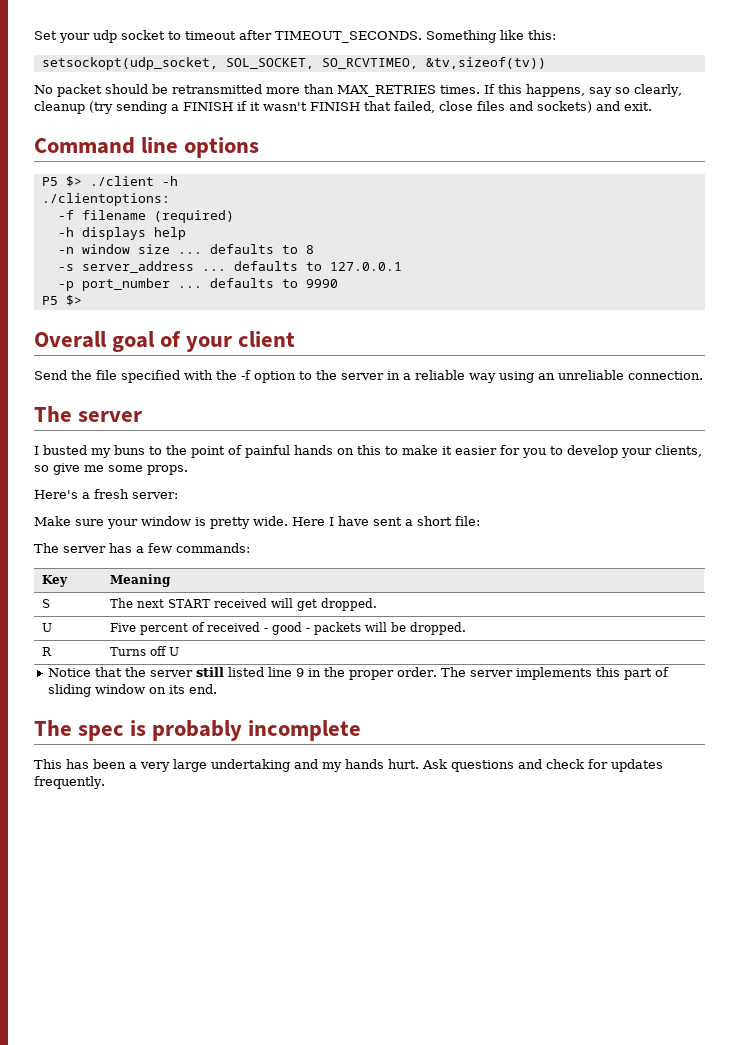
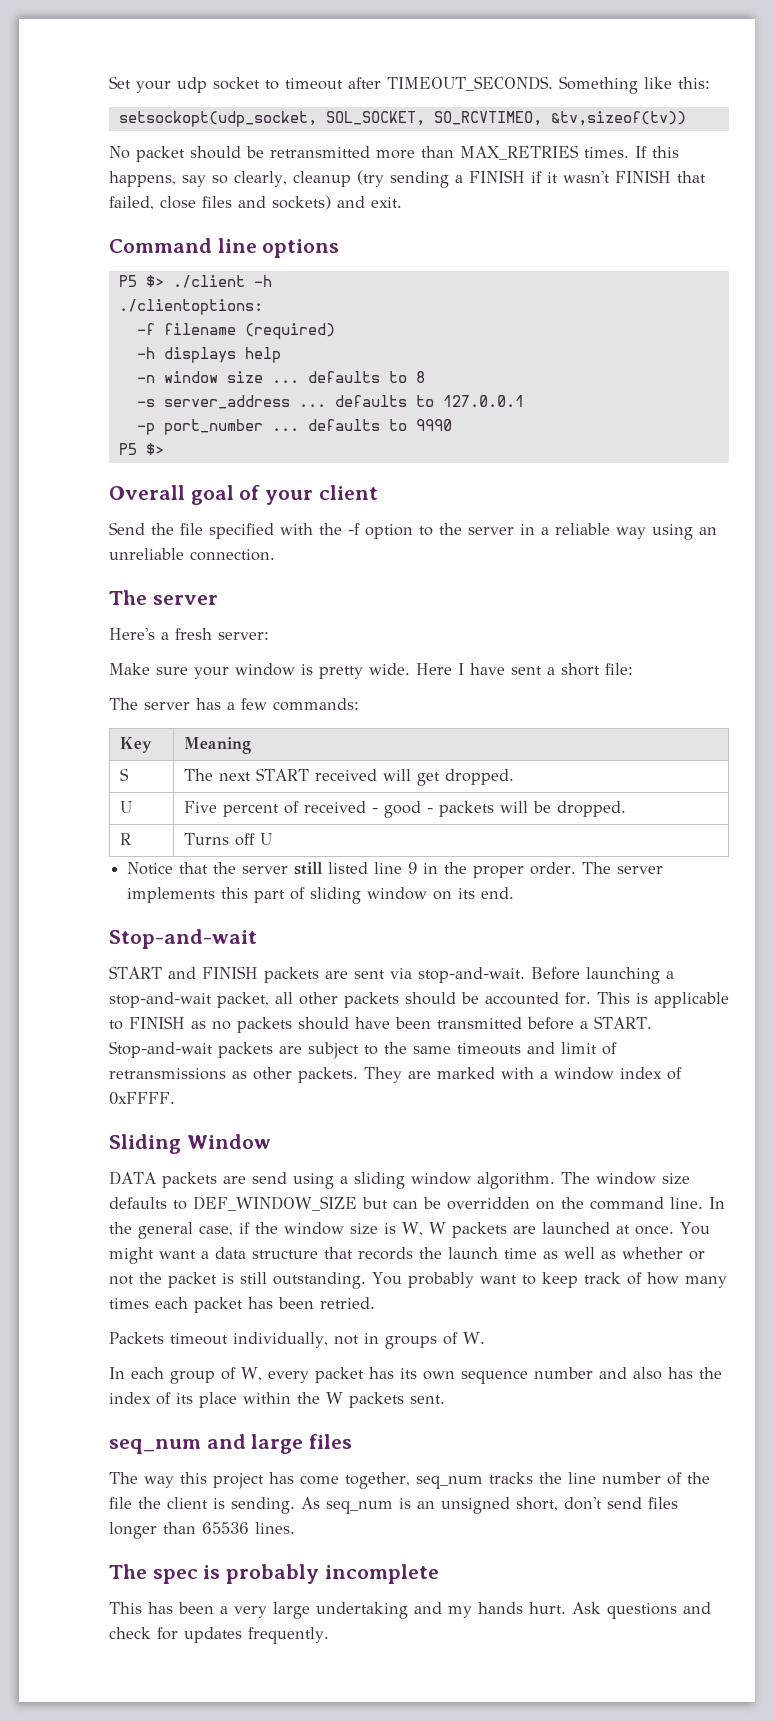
- I busted my buns to the point of painful hands on this to make it easier for you to develop your clients, so give me some props.
  The server implements this part of sliding window on its end.
+ Stop-and-wait
+ START and FINISH packets are sent via stop-and-wait. Before launching a stop-and-wait packet, all other packets should be accounted for. This is applicable to FINISH as no packets should have been transmitted before a START. Stop-and-wait packets are subject to the same timeouts and limit of retransmissions as other packets. They are marked with a window index of 0xFFFF.
+ Sliding Window
+ DATA packets are send using a sliding window algorithm. The window size defaults to DEF_WINDOW_SIZE but can be overridden on the command line. In the general case, if the window size is W, W packets are launched at once. You might want a data structure that records the launch time as well as whether or not the packet is still outstanding. You probably want to keep track of how many times each packet has been retried.
+ Packets timeout individually, not in groups of W.
+ In each group of W, every packet has its own sequence number and also has the index of its place within the W packets sent.
+ seq_num and large files
+ The way this project has come together, seq_num tracks the line number of the file the client is sending. As seq_num is an unsigned short, don't send files longer than 65536 lines.

